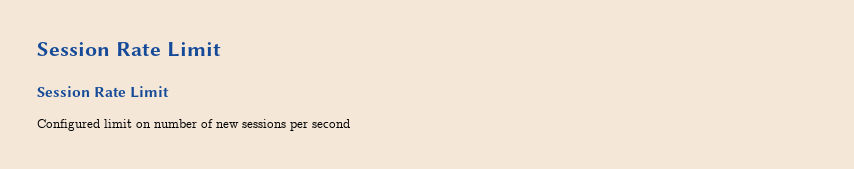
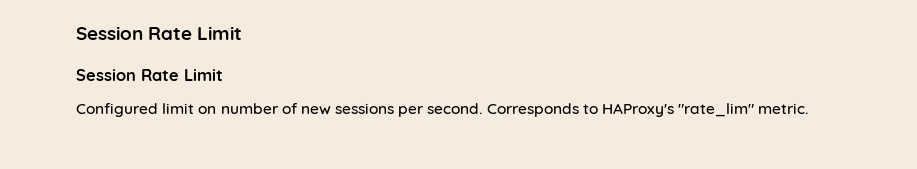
- Configured limit on number of new sessions per second
+ Configured limit on number of new sessions per second. Corresponds to HAProxy's "rate_lim" metric.

